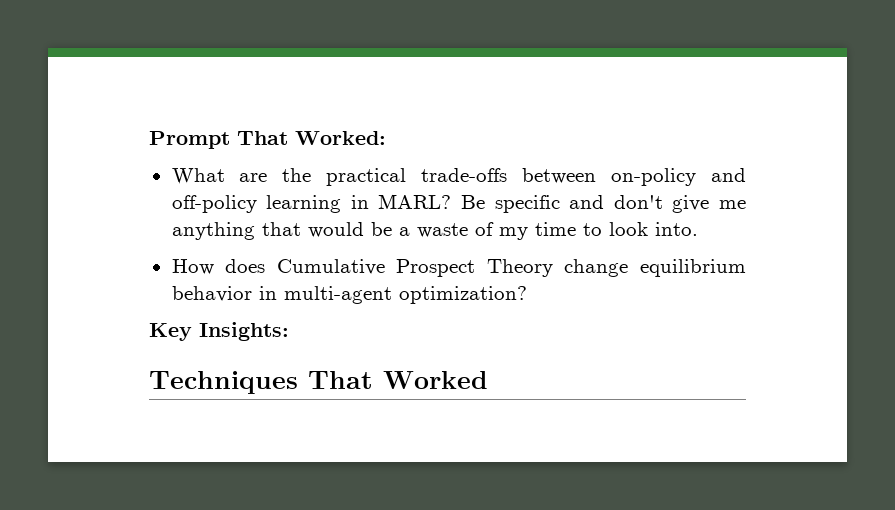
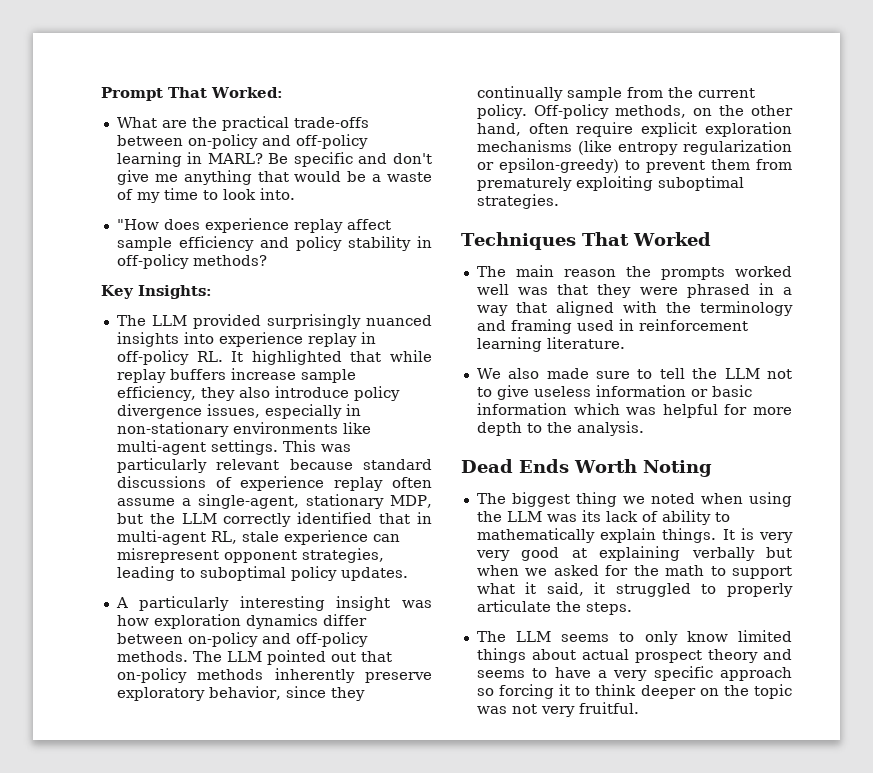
- How does Cumulative Prospect Theory change equilibrium behavior in multi-agent optimization?
+ "How does experience replay affect sample efficiency and policy stability in off-policy methods?
  Key Insights:
+ The LLM provided surprisingly nuanced insights into experience replay in off-policy RL. It highlighted that while replay buffers increase sample efficiency, they also introduce policy divergence issues, especially in non-stationary environments like multi-agent settings. This was particularly relevant because standard discussions of experience replay often assume a single-agent, stationary MDP, but the LLM correctly identified that in multi-agent RL, stale experience can misrepresent opponent strategies, leading to suboptimal policy updates.
+ A particularly interesting insight was how exploration dynamics differ between on-policy and off-policy methods. The LLM pointed out that on-policy methods inherently preserve exploratory behavior, since they continually sample from the current policy. Off-policy methods, on the other hand, often require explicit exploration mechanisms (like entropy regularization or epsilon-greedy) to prevent them from prematurely exploiting suboptimal strategies.
  Techniques That Worked
+ The main reason the prompts worked well was that they were phrased in a way that aligned with the terminology and framing used in reinforcement learning literature.
+ We also made sure to tell the LLM not to give useless information or basic information which was helpful for more depth to the analysis.
+ Dead Ends Worth Noting
+ The biggest thing we noted when using the LLM was its lack of ability to mathematically explain things. It is very very good at explaining verbally but when we asked for the math to support what it said, it struggled to properly articulate the steps.
+ The LLM seems to only know limited things about actual prospect theory and seems to have a very specific approach so forcing it to think deeper on the topic was not very fruitful.

